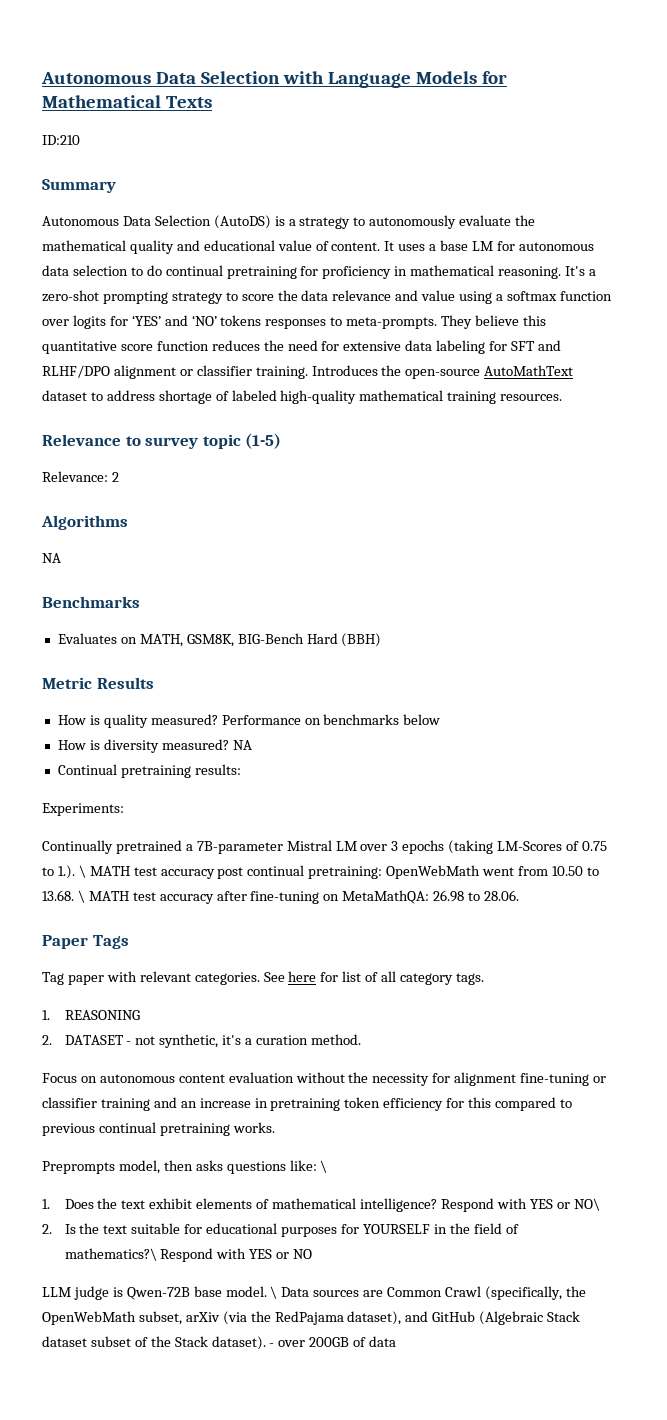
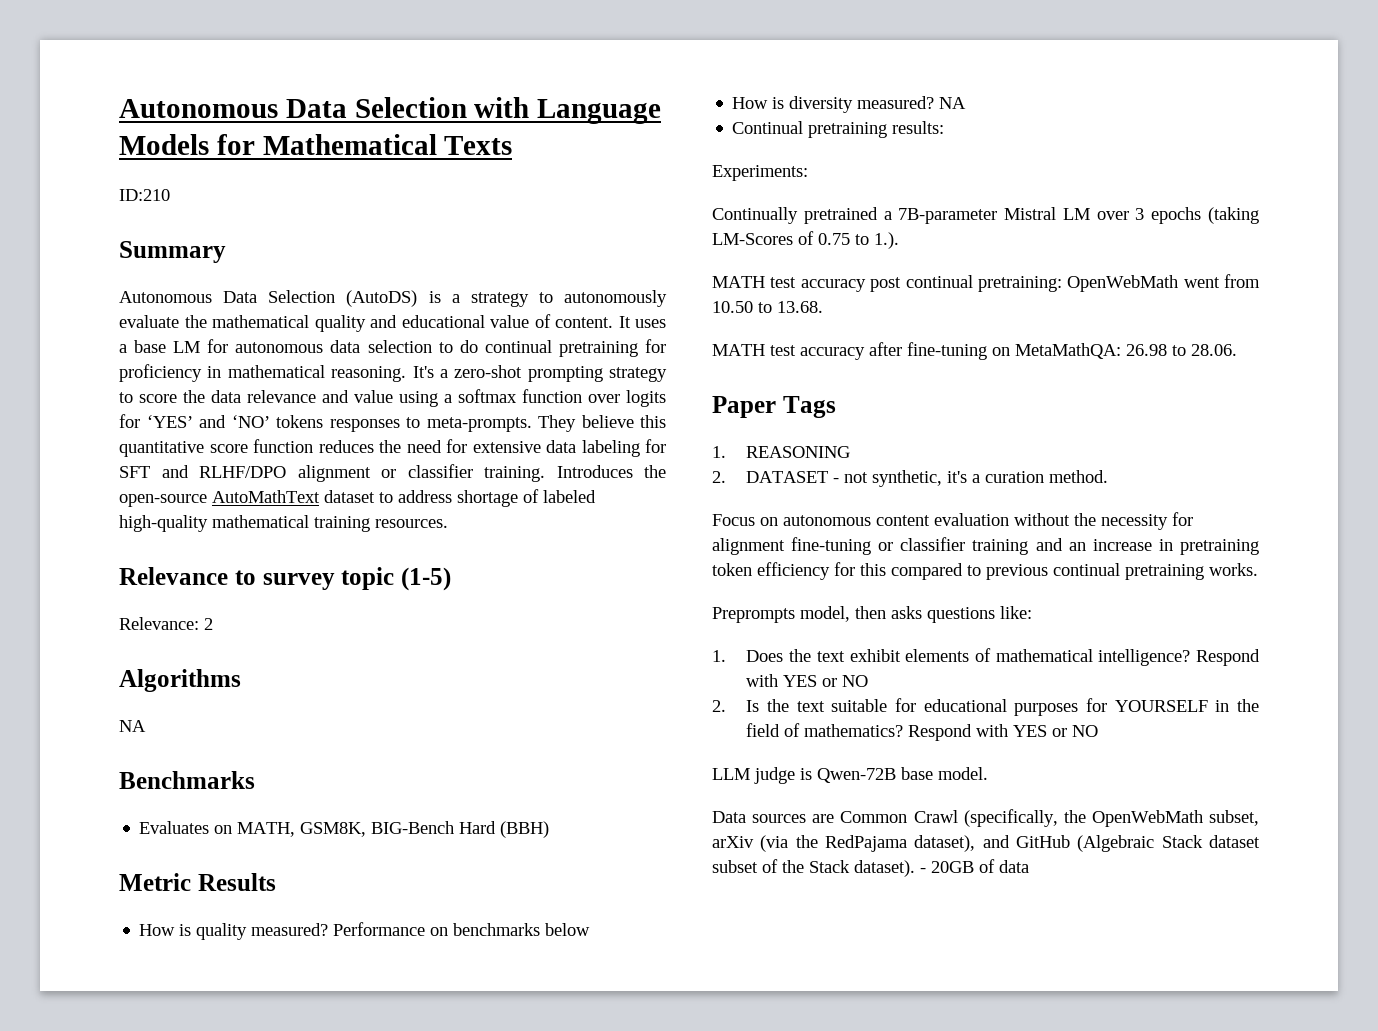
- Continually pretrained a 7B-parameter Mistral LM over 3 epochs (taking LM-Scores of 0.75 to 1.). \ MATH test accuracy post continual pretraining: OpenWebMath went from 10.50 to 13.68. \ MATH test accuracy after fine-tuning on MetaMathQA: 26.98 to 28.06.
+ Continually pretrained a 7B-parameter Mistral LM over 3 epochs (taking LM-Scores of 0.75 to 1.).
+ MATH test accuracy post continual pretraining: OpenWebMath went from 10.50 to 13.68.
+ MATH test accuracy after fine-tuning on MetaMathQA: 26.98 to 28.06.
- Tag paper with relevant categories. See here for list of all category tags.
- Preprompts model, then asks questions like: \
+ Preprompts model, then asks questions like:
- 1. Does the text exhibit elements of mathematical intelligence? Respond with YES or NO\
+ 1. Does the text exhibit elements of mathematical intelligence? Respond with YES or NO
- 2. Is the text suitable for educational purposes for YOURSELF in the field of mathematics?\ Respond with YES or NO
+ 2. Is the text suitable for educational purposes for YOURSELF in the field of mathematics? Respond with YES or NO
- LLM judge is Qwen-72B base model. \ Data sources are Common Crawl (specifically, the OpenWebMath subset, arXiv (via the RedPajama dataset), and GitHub (Algebraic Stack dataset subset of the Stack dataset).
+ LLM judge is Qwen-72B base model.
+ Data sources are Common Crawl (specifically, the OpenWebMath subset, arXiv (via the RedPajama dataset), and GitHub (Algebraic Stack dataset subset of the Stack dataset).
- - over 200GB of data
+ - 20GB of data

